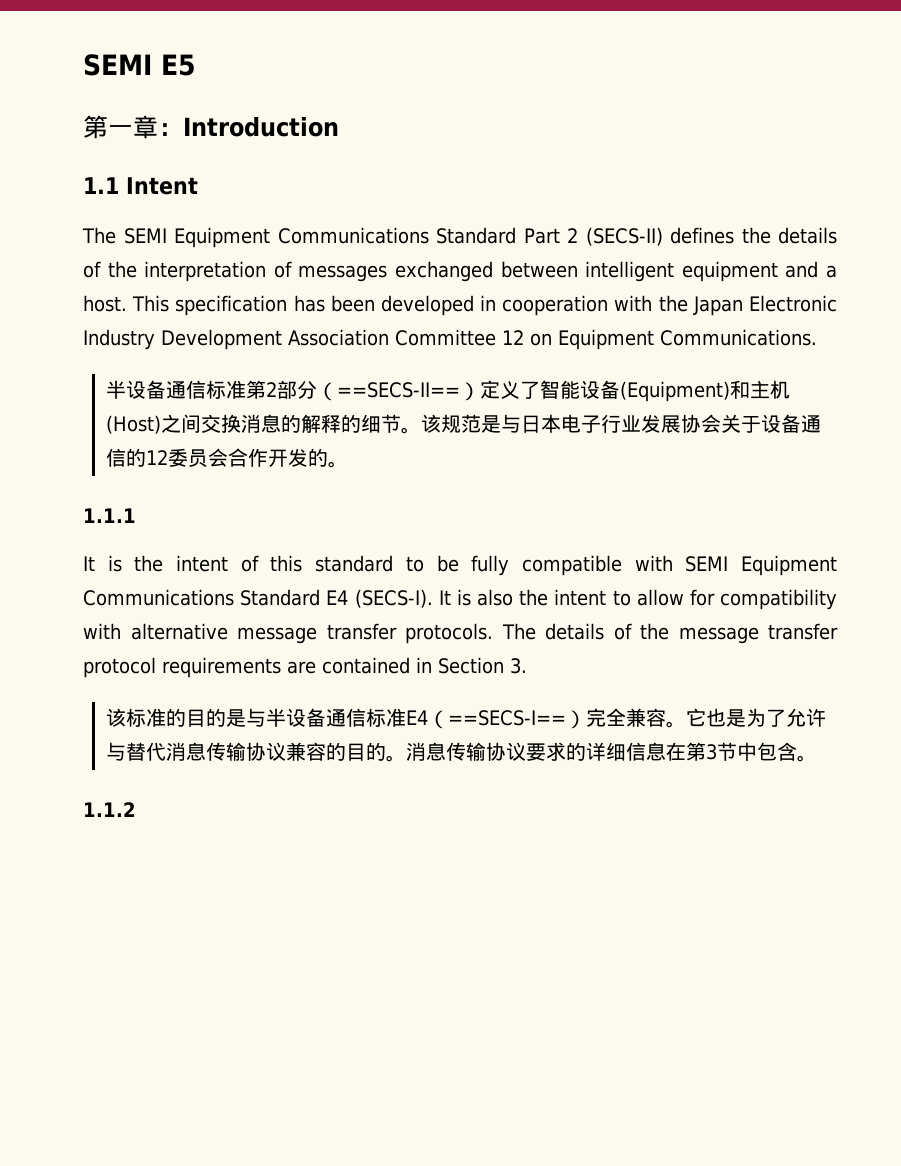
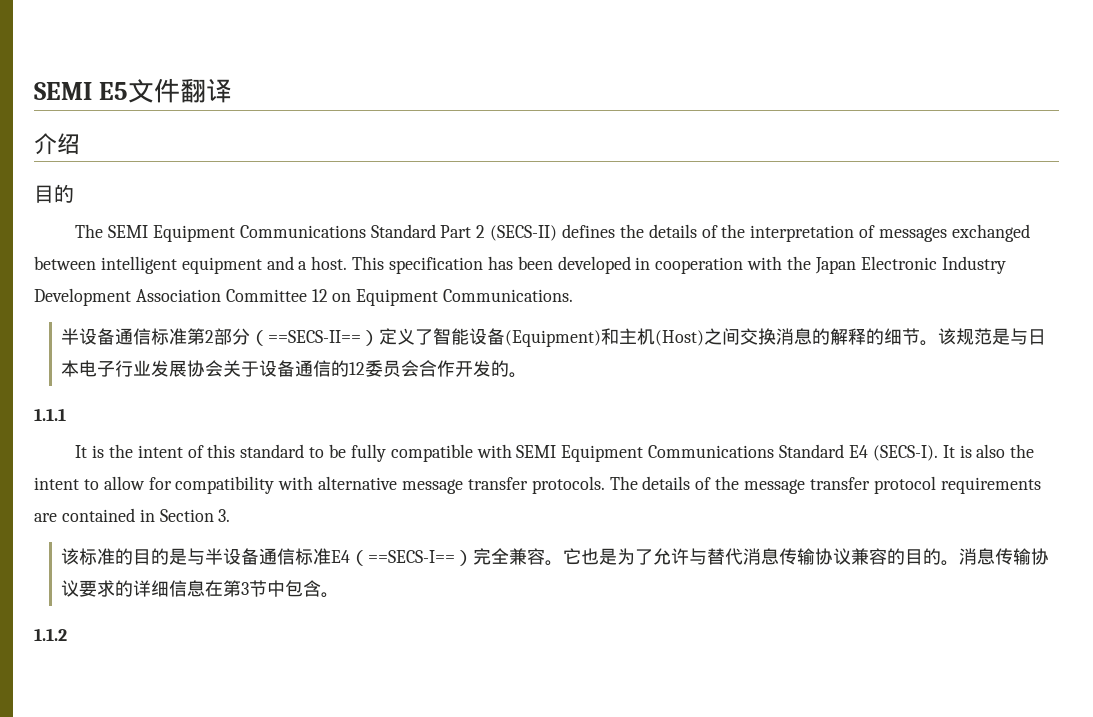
- SEMI E5
- 第一章：Introduction
- 1.1 Intent
+ SEMI E5文件翻译
+ 介绍
+ 目的

